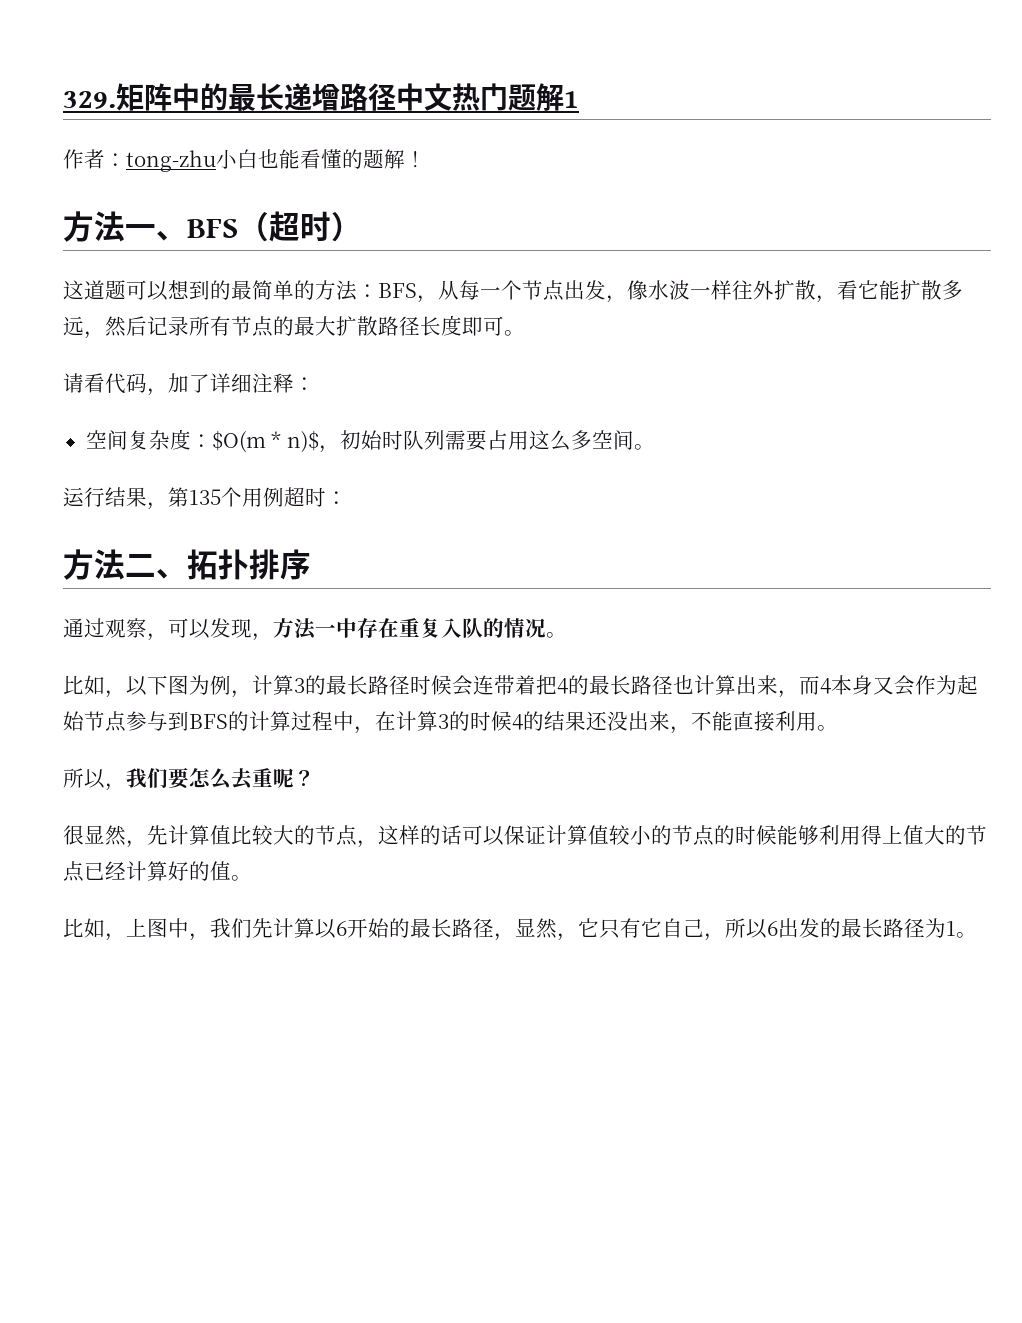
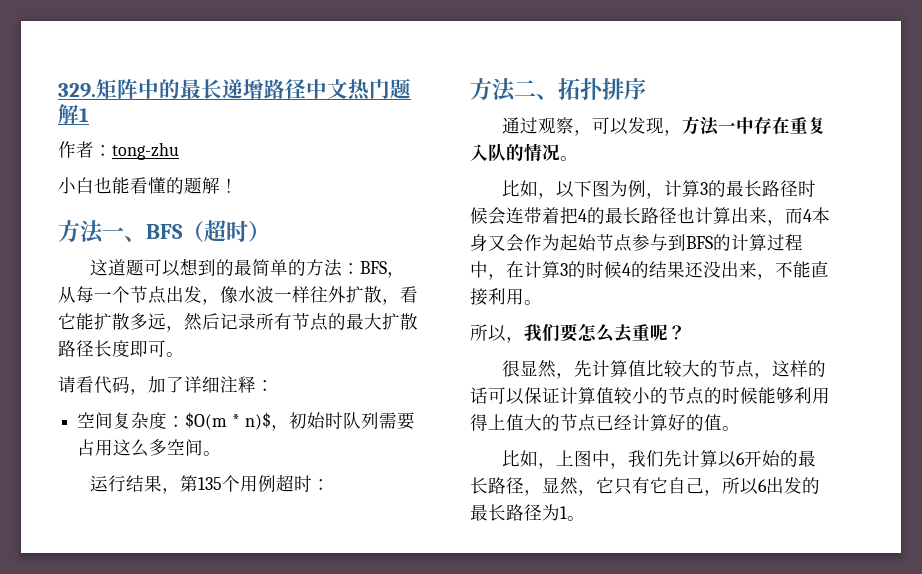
- 作者：tong-zhu小白也能看懂的题解！
+ 作者：tong-zhu
+ 小白也能看懂的题解！

